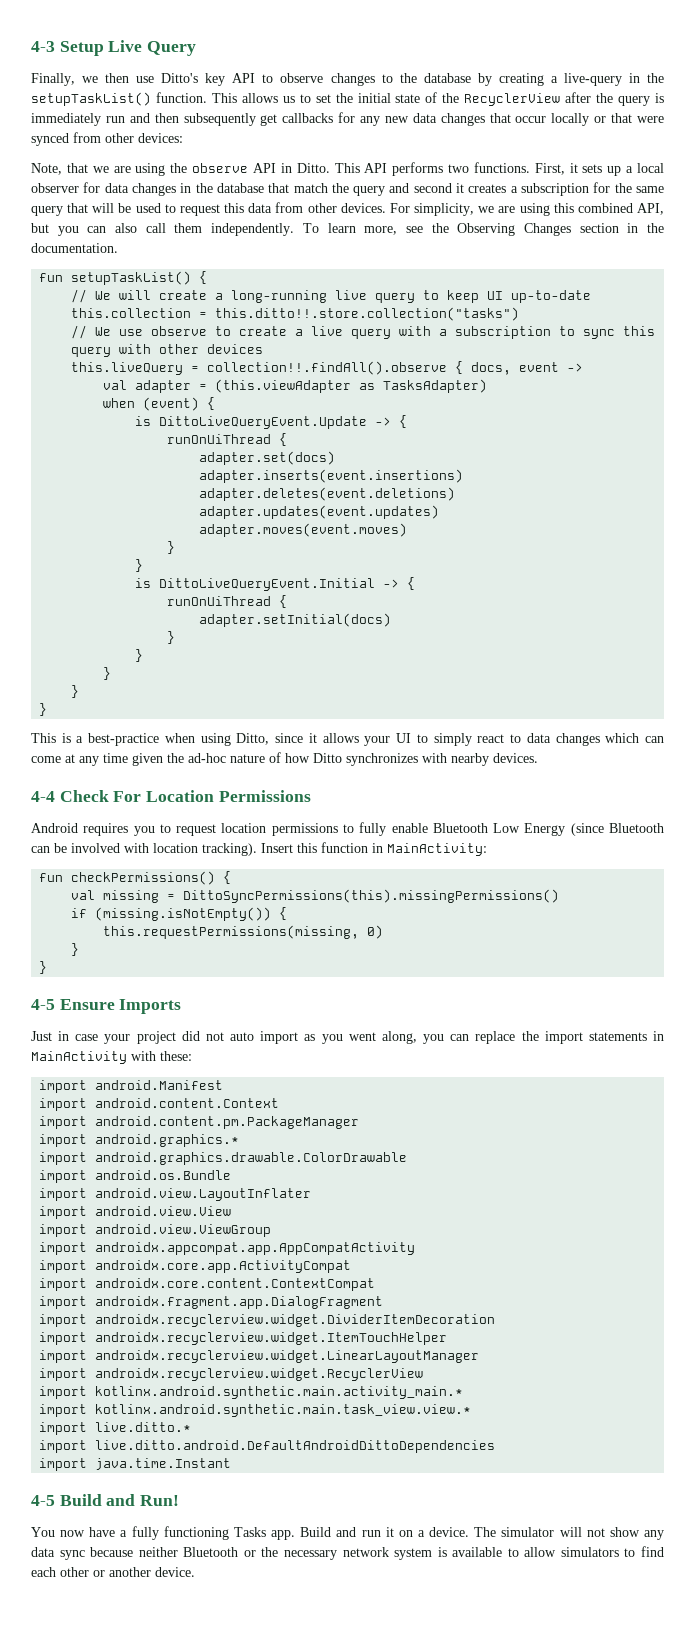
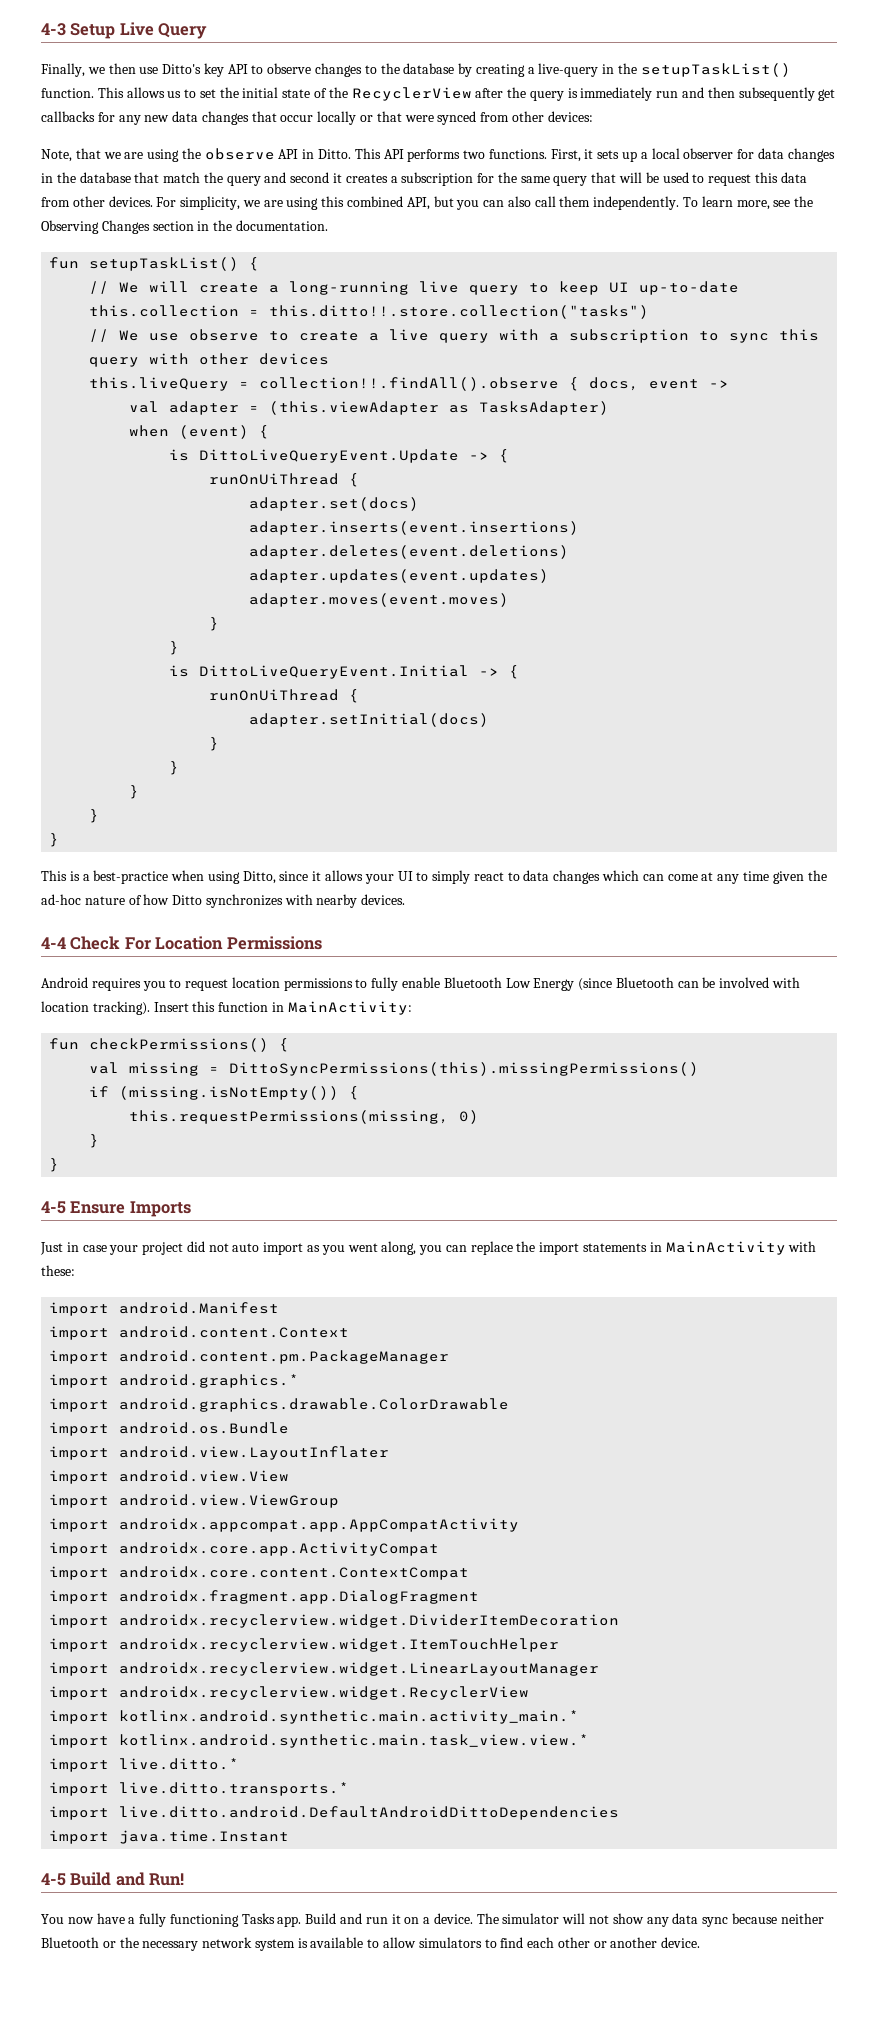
+ import live.ditto.transports.*

